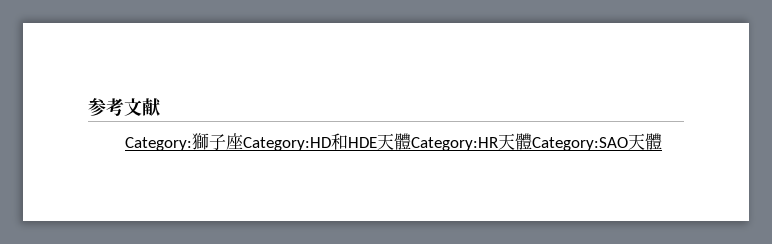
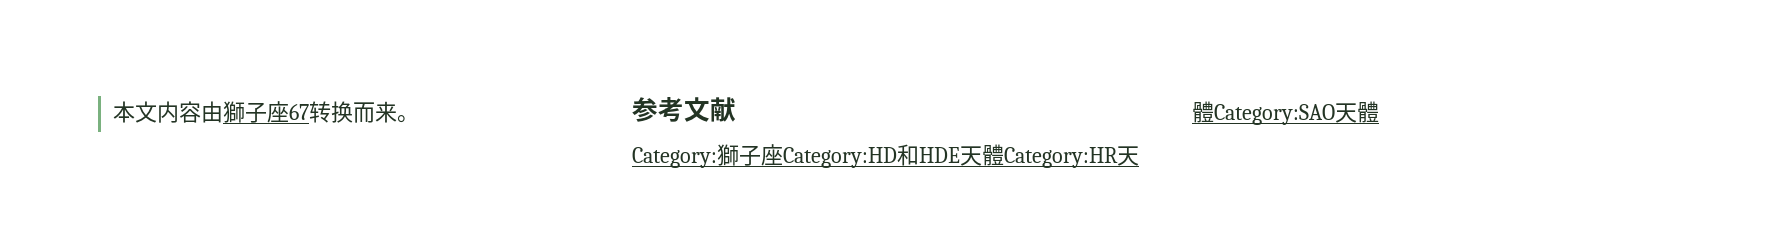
+ 本文内容由獅子座67转换而来。

